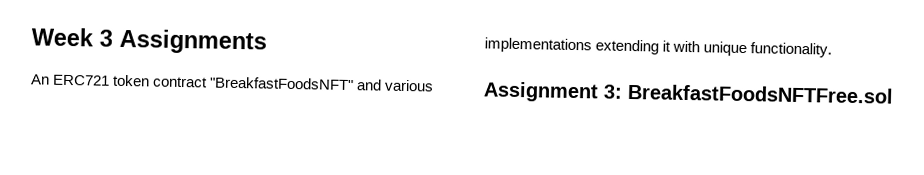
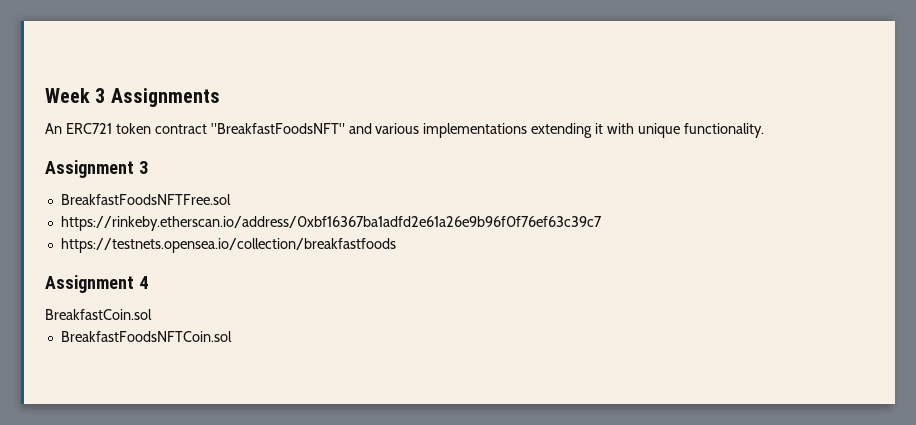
- Assignment 3: BreakfastFoodsNFTFree.sol
+ Assignment 3
+ BreakfastFoodsNFTFree.sol
+ https://rinkeby.etherscan.io/address/0xbf16367ba1adfd2e61a26e9b96f0f76ef63c39c7
+ https://testnets.opensea.io/collection/breakfastfoods
+ Assignment 4
+ BreakfastCoin.sol
+ BreakfastFoodsNFTCoin.sol

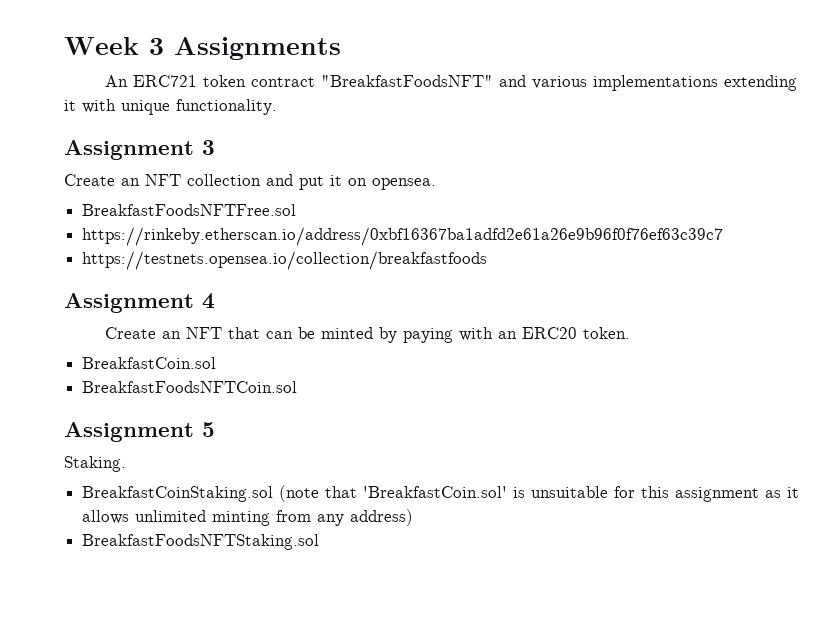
+ Create an NFT collection and put it on opensea.
+ Create an NFT that can be minted by paying with an ERC20 token.
  BreakfastCoin.sol
  BreakfastFoodsNFTCoin.sol
+ Assignment 5
+ Staking.
+ BreakfastCoinStaking.sol (note that 'BreakfastCoin.sol' is unsuitable for this assignment as it allows unlimited minting from any address)
+ BreakfastFoodsNFTStaking.sol

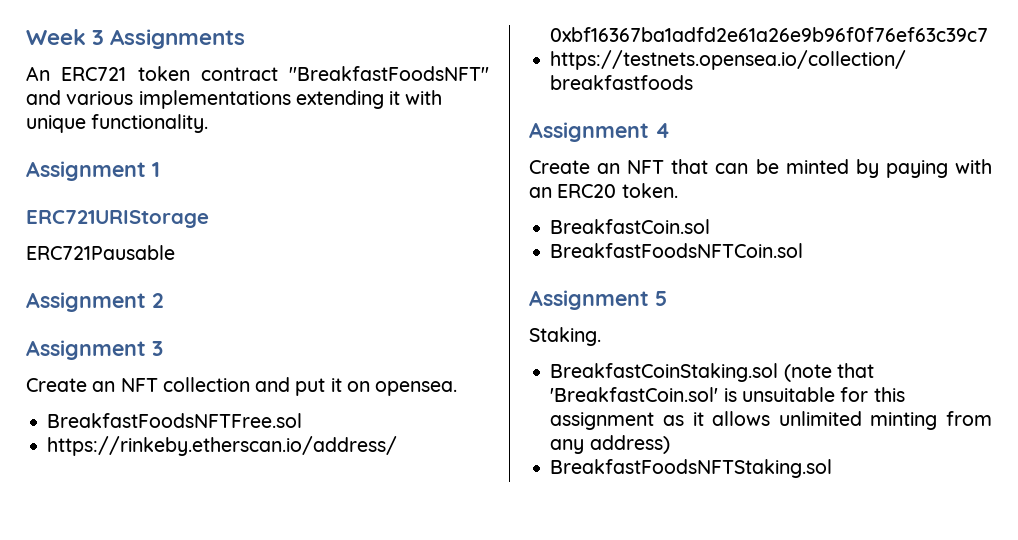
+ Assignment 1
+ ERC721URIStorage
+ ERC721Pausable
+ Assignment 2

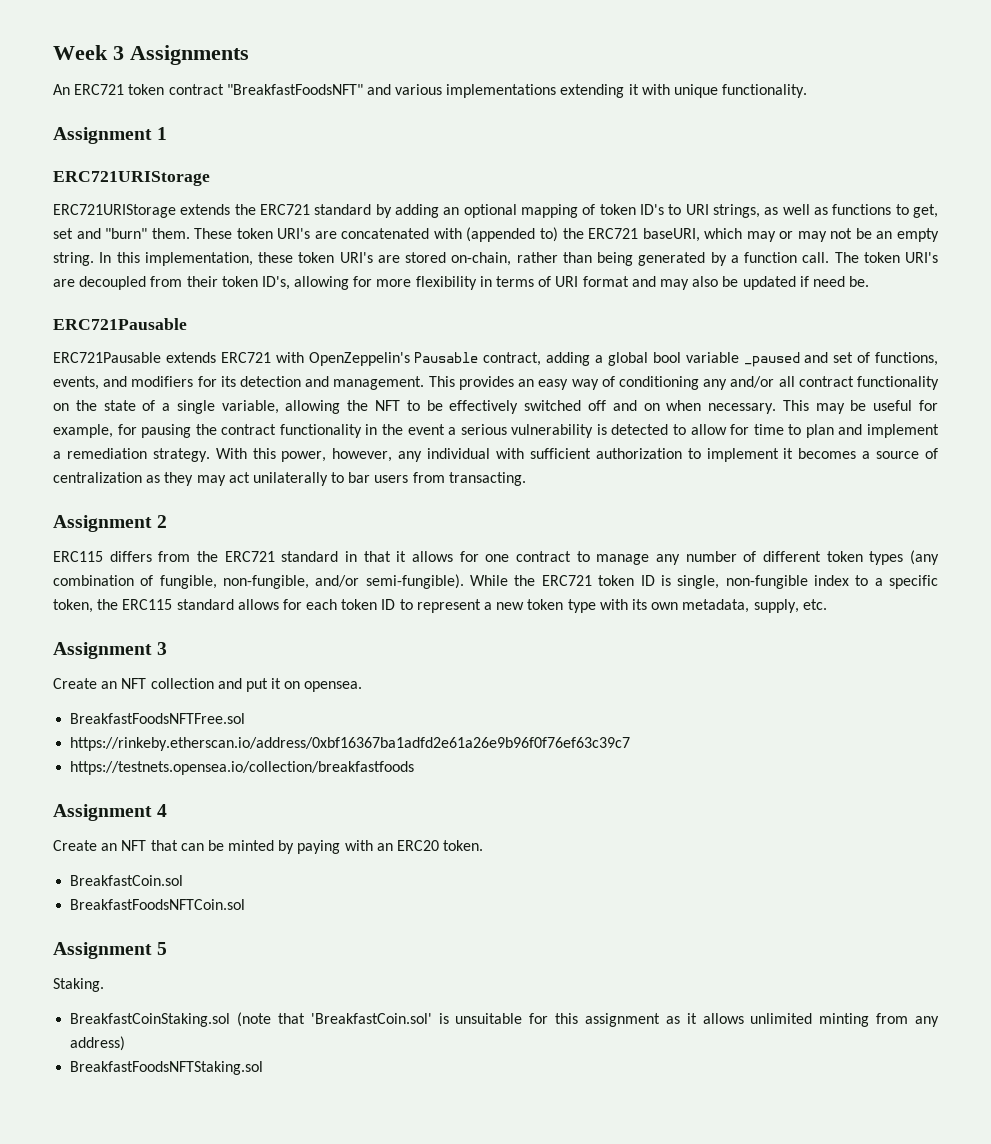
+ ERC721URIStorage extends the ERC721 standard by adding an optional mapping of token ID's to URI strings, as well as functions to get, set and "burn" them. These token URI's are concatenated with (appended to) the ERC721 baseURI, which may or may not be an empty string. In this implementation, these token URI's are stored on-chain, rather than being generated by a function call. The token URI's are decoupled from their token ID's, allowing for more flexibility in terms of URI format and may also be updated if need be.
  ERC721Pausable
+ ERC721Pausable extends ERC721 with OpenZeppelin's Pausable contract, adding a global bool variable _paused and set of functions, events, and modifiers for its detection and management. This provides an easy way of conditioning any and/or all contract functionality on the state of a single variable, allowing the NFT to be effectively switched off and on when necessary. This may be useful for example, for pausing the contract functionality in the event a serious vulnerability is detected to allow for time to plan and implement a remediation strategy. With this power, however, any individual with sufficient authorization to implement it becomes a source of centralization as they may act unilaterally to bar users from transacting.
  Assignment 2
+ ERC115 differs from the ERC721 standard in that it allows for one contract to manage any number of different token types (any combination of fungible, non-fungible, and/or semi-fungible). While the ERC721 token ID is single, non-fungible index to a specific token, the ERC115 standard allows for each token ID to represent a new token type with its own metadata, supply, etc.

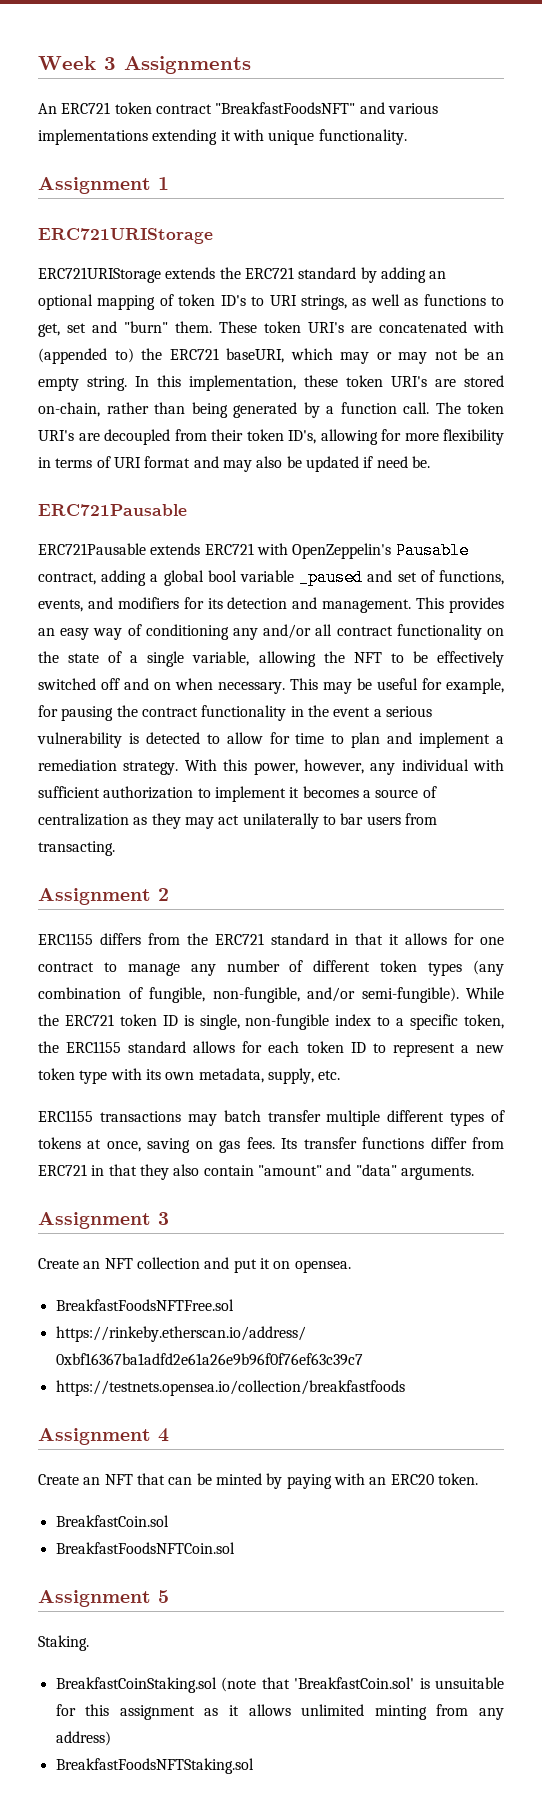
- ERC115 differs from the ERC721 standard in that it allows for one contract to manage any number of different token types (any combination of fungible, non-fungible, and/or semi-fungible).
+ ERC1155 differs from the ERC721 standard in that it allows for one contract to manage any number of different token types (any combination of fungible, non-fungible, and/or semi-fungible).
- While the ERC721 token ID is single, non-fungible index to a specific token, the ERC115 standard allows for each token ID to represent a new token type with its own metadata, supply, etc.
+ While the ERC721 token ID is single, non-fungible index to a specific token, the ERC1155 standard allows for each token ID to represent a new token type with its own metadata, supply, etc.
+ ERC1155 transactions may batch transfer multiple different types of tokens at once, saving on gas fees. Its transfer functions differ from ERC721 in that they also contain "amount" and "data" arguments.

